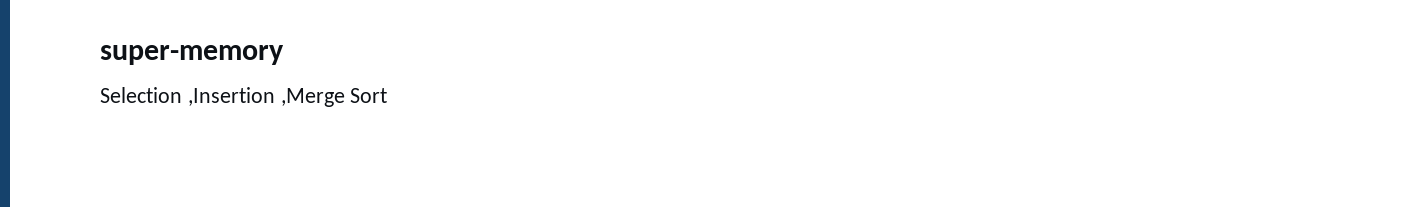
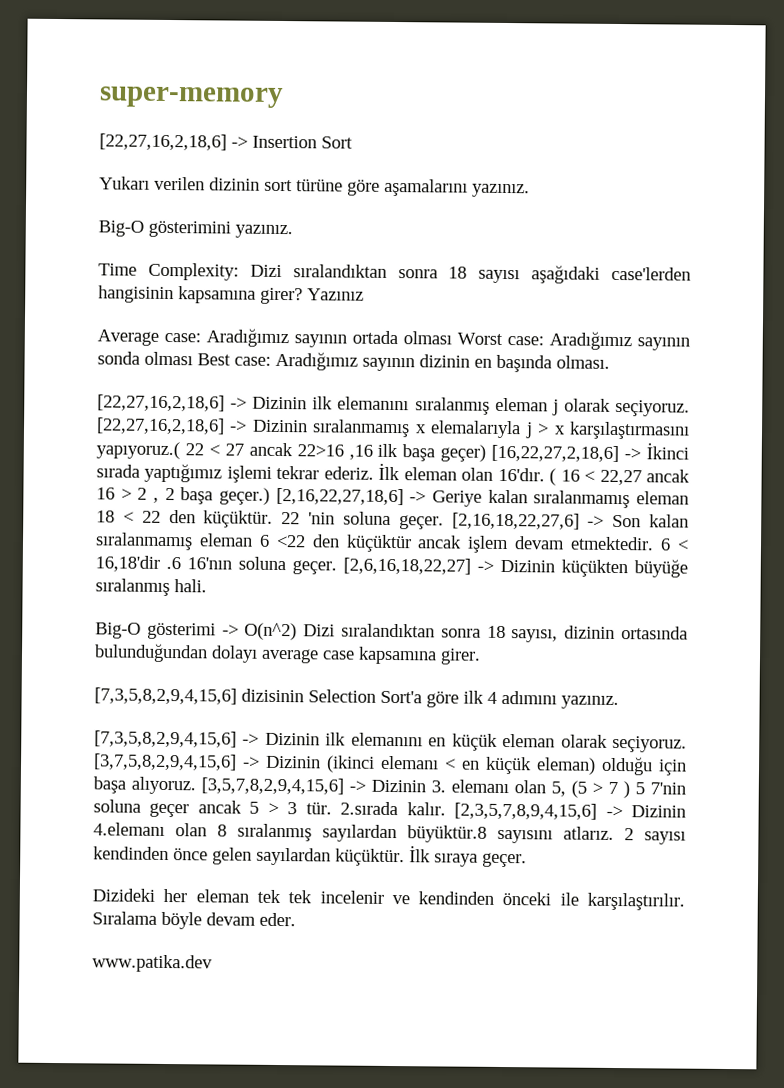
- Selection ,Insertion ,Merge Sort
+ [22,27,16,2,18,6] -> Insertion Sort
+ Yukarı verilen dizinin sort türüne göre aşamalarını yazınız.
+ Big-O gösterimini yazınız.
+ Time Complexity: Dizi sıralandıktan sonra 18 sayısı aşağıdaki case'lerden hangisinin kapsamına girer? Yazınız
+ Average case: Aradığımız sayının ortada olması Worst case: Aradığımız sayının sonda olması Best case: Aradığımız sayının dizinin en başında olması.
+ [22,27,16,2,18,6] -> Dizinin ilk elemanını sıralanmış eleman j olarak seçiyoruz. [22,27,16,2,18,6] -> Dizinin sıralanmamış x elemalarıyla j > x karşılaştırmasını yapıyoruz.( 22 < 27 ancak 22>16 ,16 ilk başa geçer) [16,22,27,2,18,6] -> İkinci sırada yaptığımız işlemi tekrar ederiz. İlk eleman olan 16'dır. ( 16 < 22,27 ancak 16 > 2 , 2 başa geçer.) [2,16,22,27,18,6] -> Geriye kalan sıralanmamış eleman 18 < 22 den küçüktür. 22 'nin soluna geçer. [2,16,18,22,27,6] -> Son kalan sıralanmamış eleman 6 <22 den küçüktür ancak işlem devam etmektedir. 6 < 16,18'dir .6 16'nın soluna geçer. [2,6,16,18,22,27] -> Dizinin küçükten büyüğe sıralanmış hali.
+ Big-O gösterimi -> O(n^2) Dizi sıralandıktan sonra 18 sayısı, dizinin ortasında bulunduğundan dolayı average case kapsamına girer.
+ [7,3,5,8,2,9,4,15,6] dizisinin Selection Sort'a göre ilk 4 adımını yazınız.
+ [7,3,5,8,2,9,4,15,6] -> Dizinin ilk elemanını en küçük eleman olarak seçiyoruz. [3,7,5,8,2,9,4,15,6] -> Dizinin (ikinci elemanı < en küçük eleman) olduğu için başa alıyoruz. [3,5,7,8,2,9,4,15,6] -> Dizinin 3. elemanı olan 5, (5 > 7 ) 5 7'nin soluna geçer ancak 5 > 3 tür. 2.sırada kalır. [2,3,5,7,8,9,4,15,6] -> Dizinin 4.elemanı olan 8 sıralanmış sayılardan büyüktür.8 sayısını atlarız. 2 sayısı kendinden önce gelen sayılardan küçüktür. İlk sıraya geçer.
+ Dizideki her eleman tek tek incelenir ve kendinden önceki ile karşılaştırılır. Sıralama böyle devam eder.
+ www.patika.dev

